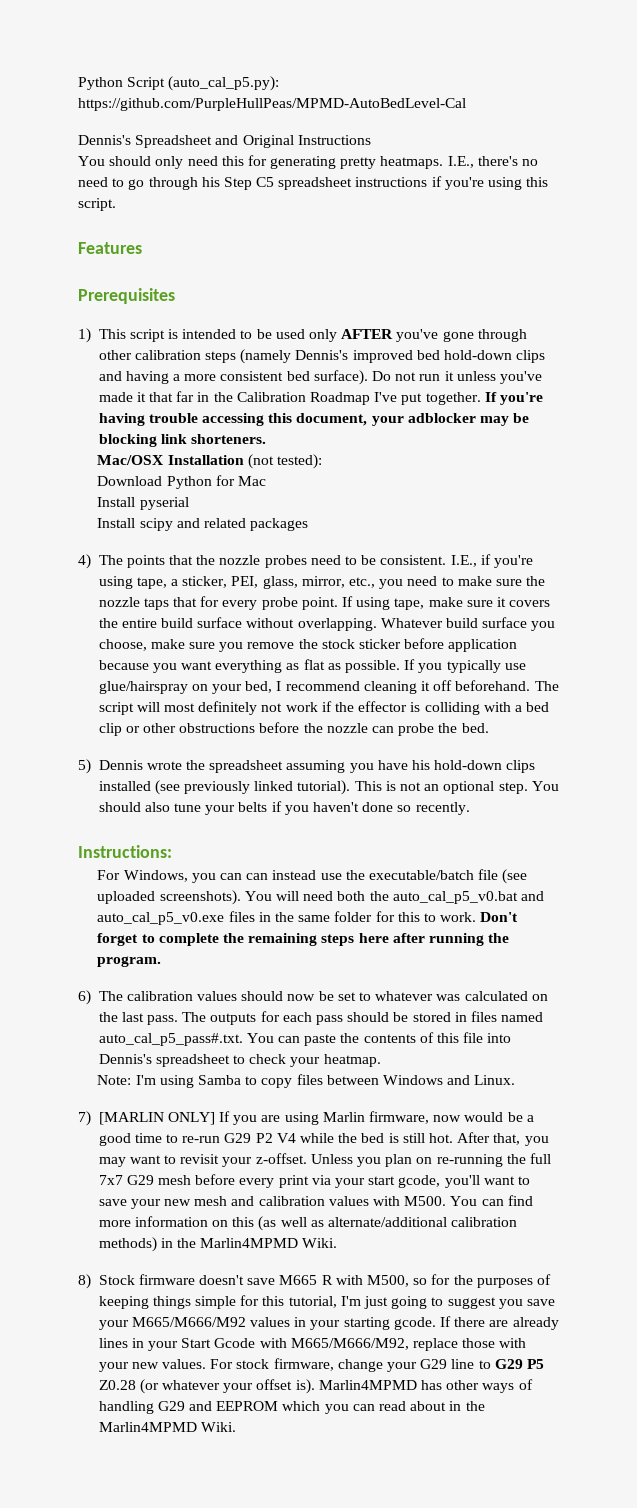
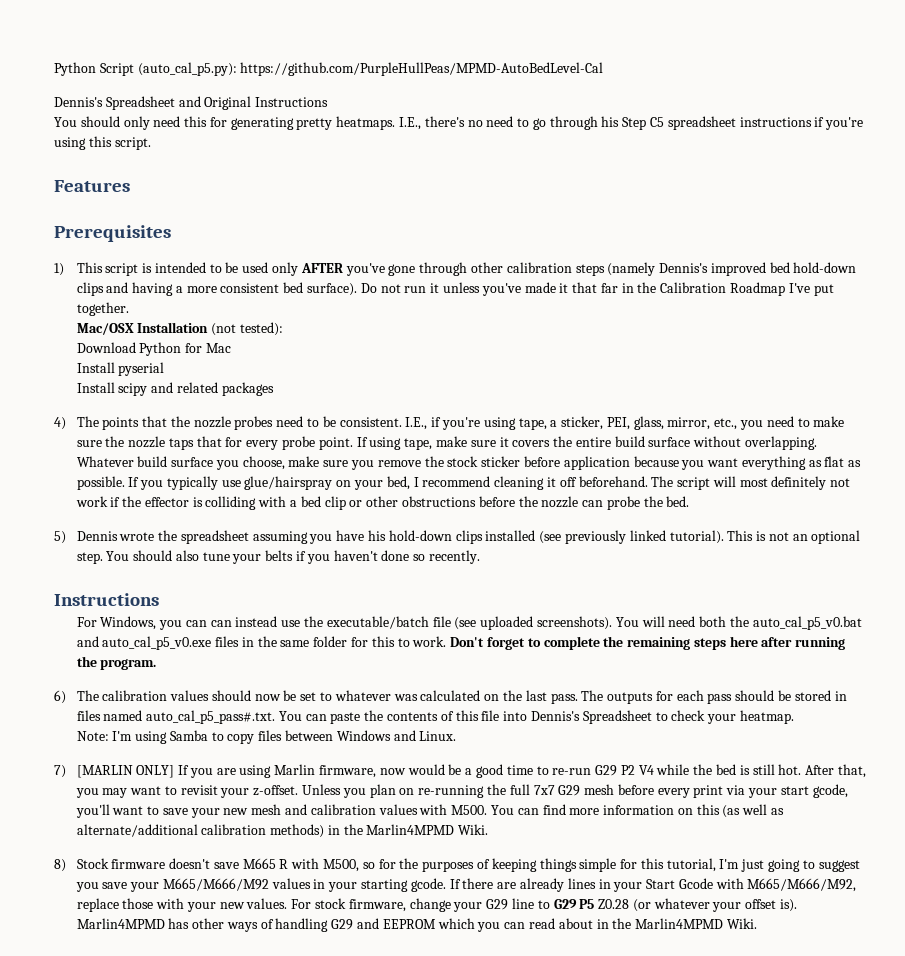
- If you're having trouble accessing this document, your adblocker may be blocking link shorteners.
  You should also tune your belts if you haven't done so recently.
- Instructions:
+ Instructions
- The outputs for each pass should be stored in files named auto_cal_p5_pass#.txt. You can paste the contents of this file into Dennis's spreadsheet to check your heatmap.
+ The outputs for each pass should be stored in files named auto_cal_p5_pass#.txt. You can paste the contents of this file into Dennis's Spreadsheet to check your heatmap.

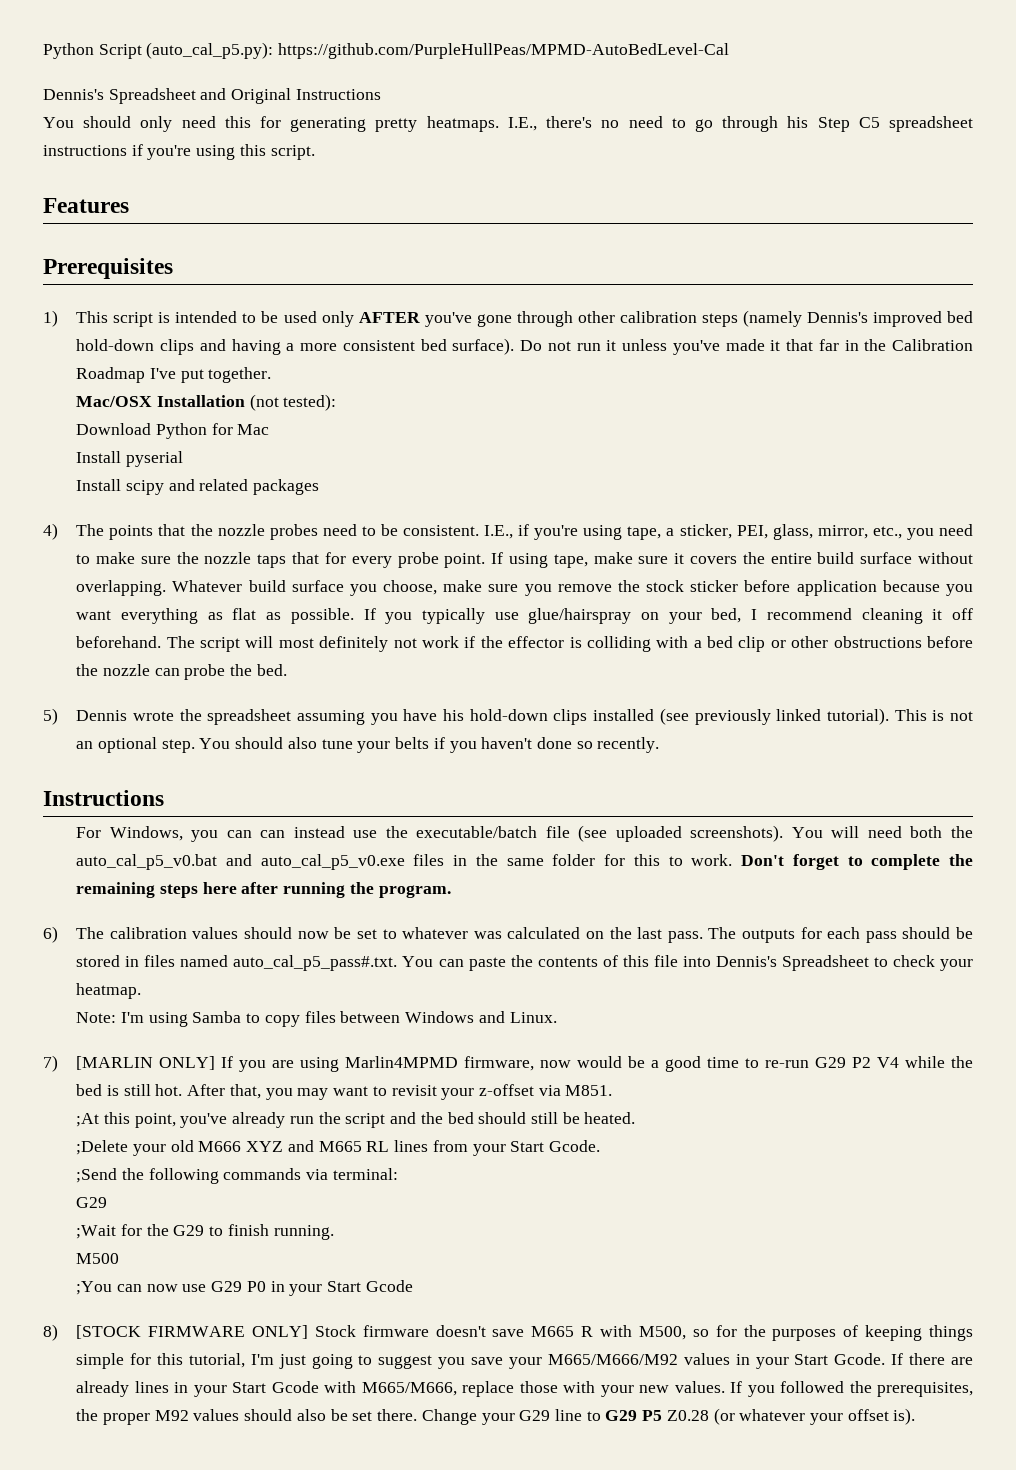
- 7) [MARLIN ONLY] If you are using Marlin firmware, now would be a good time to re-run G29 P2 V4 while the bed is still hot.
+ 7) [MARLIN ONLY] If you are using Marlin4MPMD firmware, now would be a good time to re-run G29 P2 V4 while the bed is still hot.
- After that, you may want to revisit your z-offset. Unless you plan on re-running the full 7x7 G29 mesh before every print via your start gcode, you'll want to save your new mesh and calibration values with M500. You can find more information on this (as well as alternate/additional calibration methods) in the Marlin4MPMD Wiki.
- 8) Stock firmware doesn't save M665 R with M500, so for the purposes of keeping things simple for this tutorial, I'm just going to suggest you save your M665/M666/M92 values in your starting gcode.
+ After that, you may want to revisit your z-offset via M851.
+ ;At this point, you've already run the script and the bed should still be heated.
+ ;Delete your old M666 XYZ and M665 RL lines from your Start Gcode.
+ ;Send the following commands via terminal:
+ G29
+ ;Wait for the G29 to finish running.
+ M500
+ ;You can now use G29 P0 in your Start Gcode
+ 8) [STOCK FIRMWARE ONLY] Stock firmware doesn't save M665 R with M500, so for the purposes of keeping things simple for this tutorial, I'm just going to suggest you save your M665/M666/M92 values in your Start Gcode.
- If there are already lines in your Start Gcode with M665/M666/M92, replace those with your new values.
+ If there are already lines in your Start Gcode with M665/M666, replace those with your new values.
- For stock firmware, change your G29 line to G29 P5 Z0.28 (or whatever your offset is). Marlin4MPMD has other ways of handling G29 and EEPROM which you can read about in the Marlin4MPMD Wiki.
+ If you followed the prerequisites, the proper M92 values should also be set there. Change your G29 line to G29 P5 Z0.28 (or whatever your offset is).

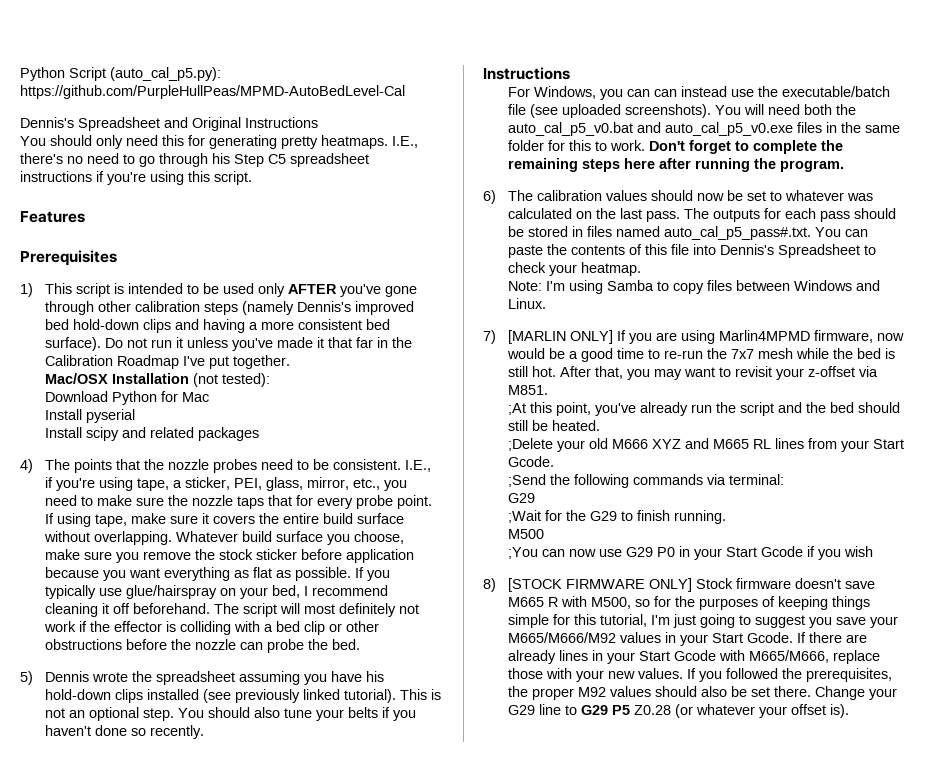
- 7) [MARLIN ONLY] If you are using Marlin4MPMD firmware, now would be a good time to re-run G29 P2 V4 while the bed is still hot.
+ 7) [MARLIN ONLY] If you are using Marlin4MPMD firmware, now would be a good time to re-run the 7x7 mesh while the bed is still hot.
- ;You can now use G29 P0 in your Start Gcode
+ ;You can now use G29 P0 in your Start Gcode if you wish

